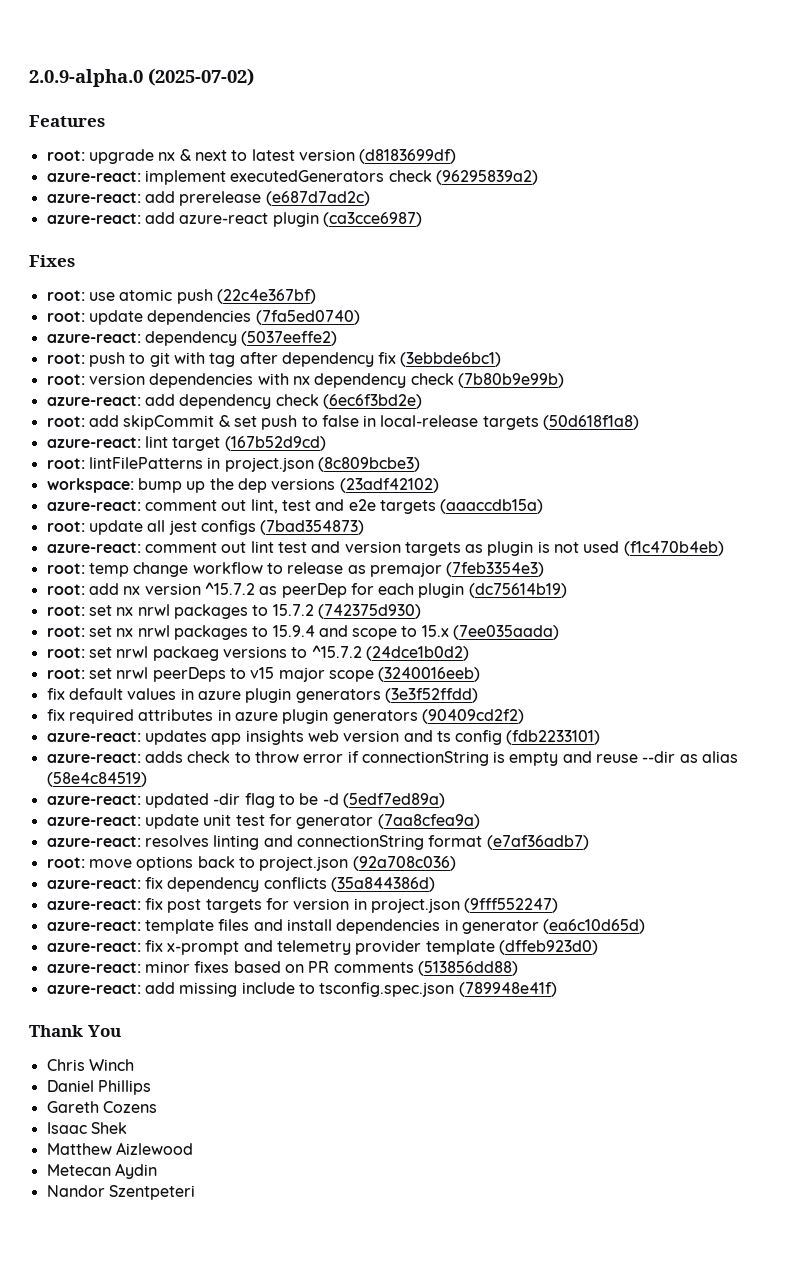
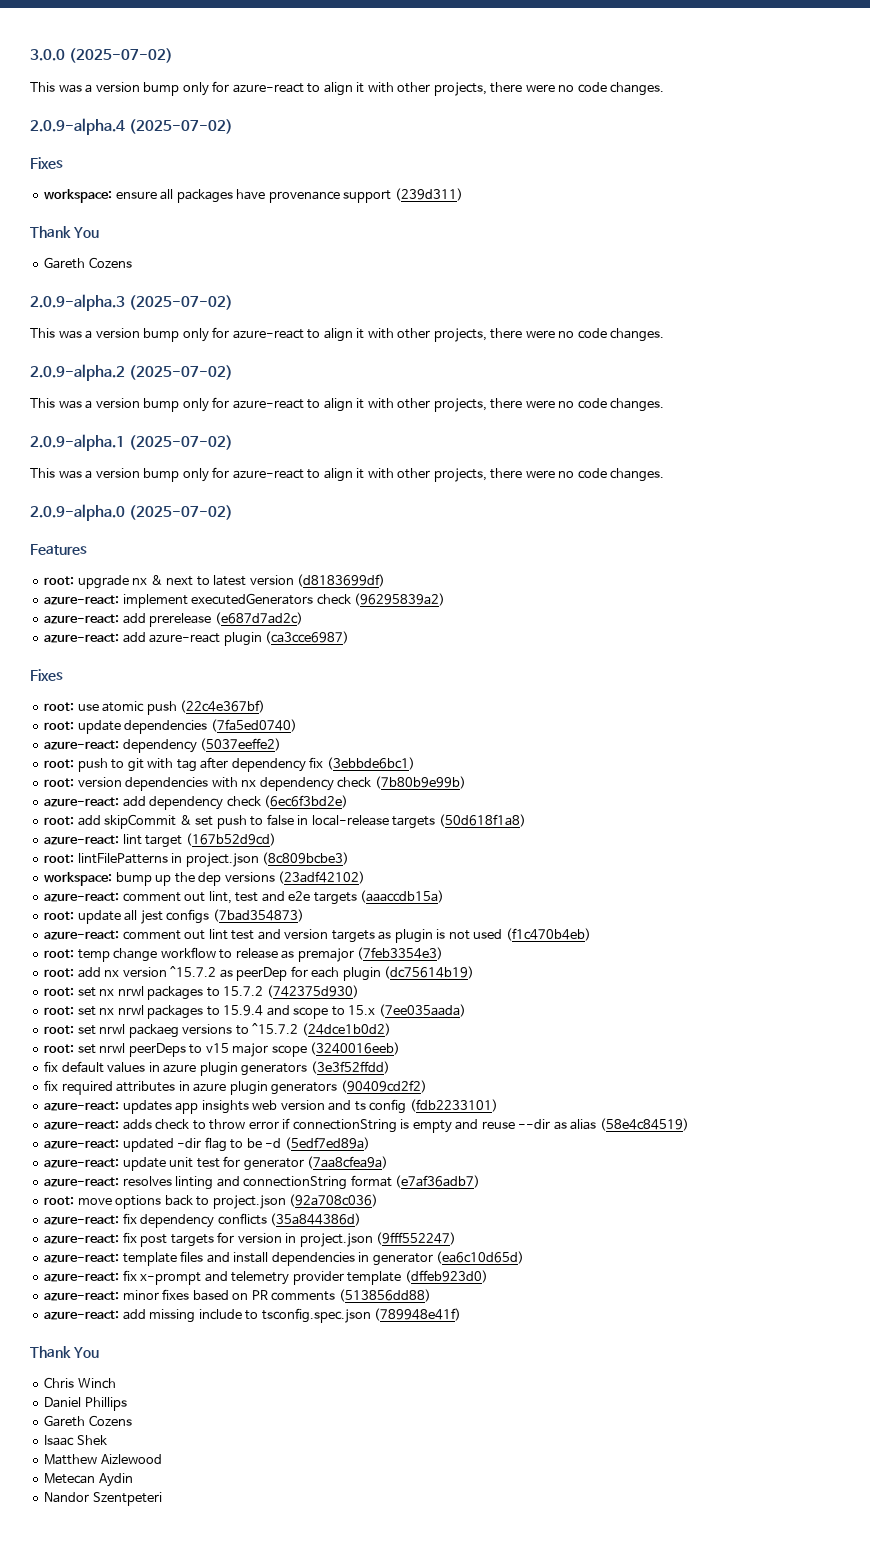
+ 3.0.0 (2025-07-02)
+ This was a version bump only for azure-react to align it with other projects, there were no code changes.
+ 2.0.9-alpha.4 (2025-07-02)
+ Fixes
+ workspace: ensure all packages have provenance support (239d311)
+ Thank You
+ Gareth Cozens
+ 2.0.9-alpha.3 (2025-07-02)
+ This was a version bump only for azure-react to align it with other projects, there were no code changes.
+ 2.0.9-alpha.2 (2025-07-02)
+ This was a version bump only for azure-react to align it with other projects, there were no code changes.
+ 2.0.9-alpha.1 (2025-07-02)
+ This was a version bump only for azure-react to align it with other projects, there were no code changes.

